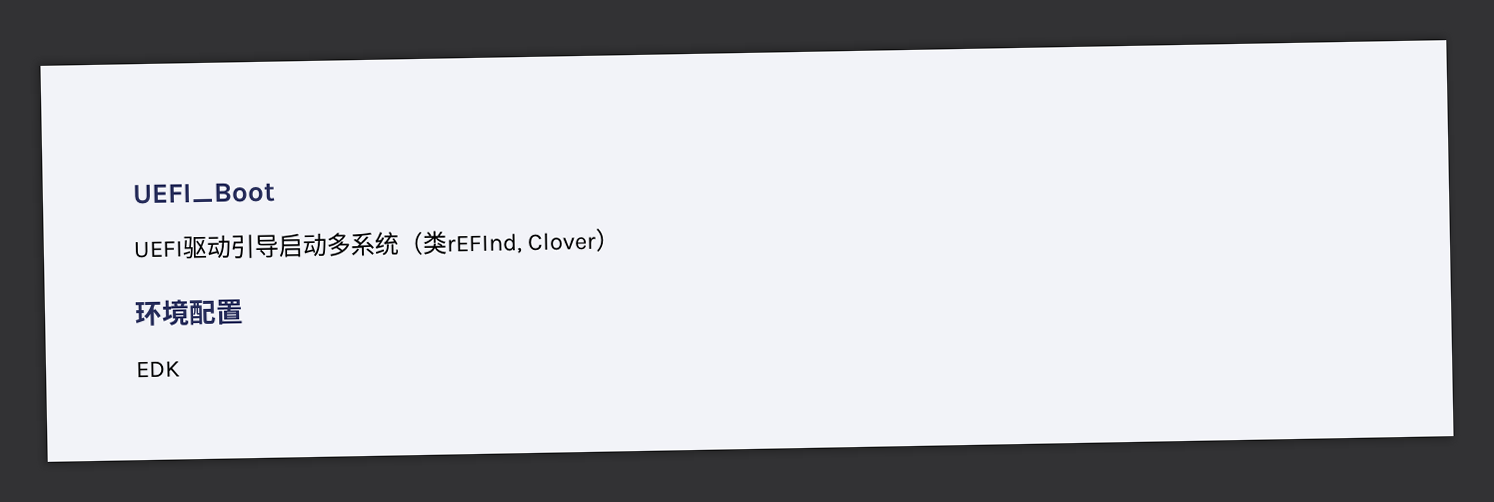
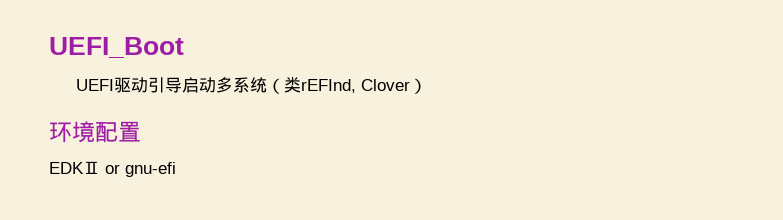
- EDK
+ EDKⅡ or gnu-efi

